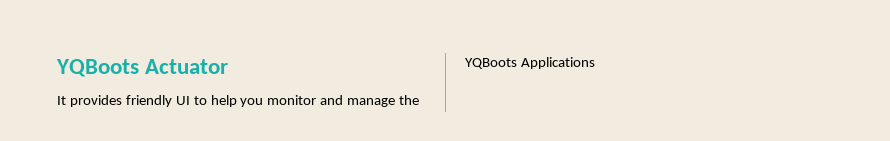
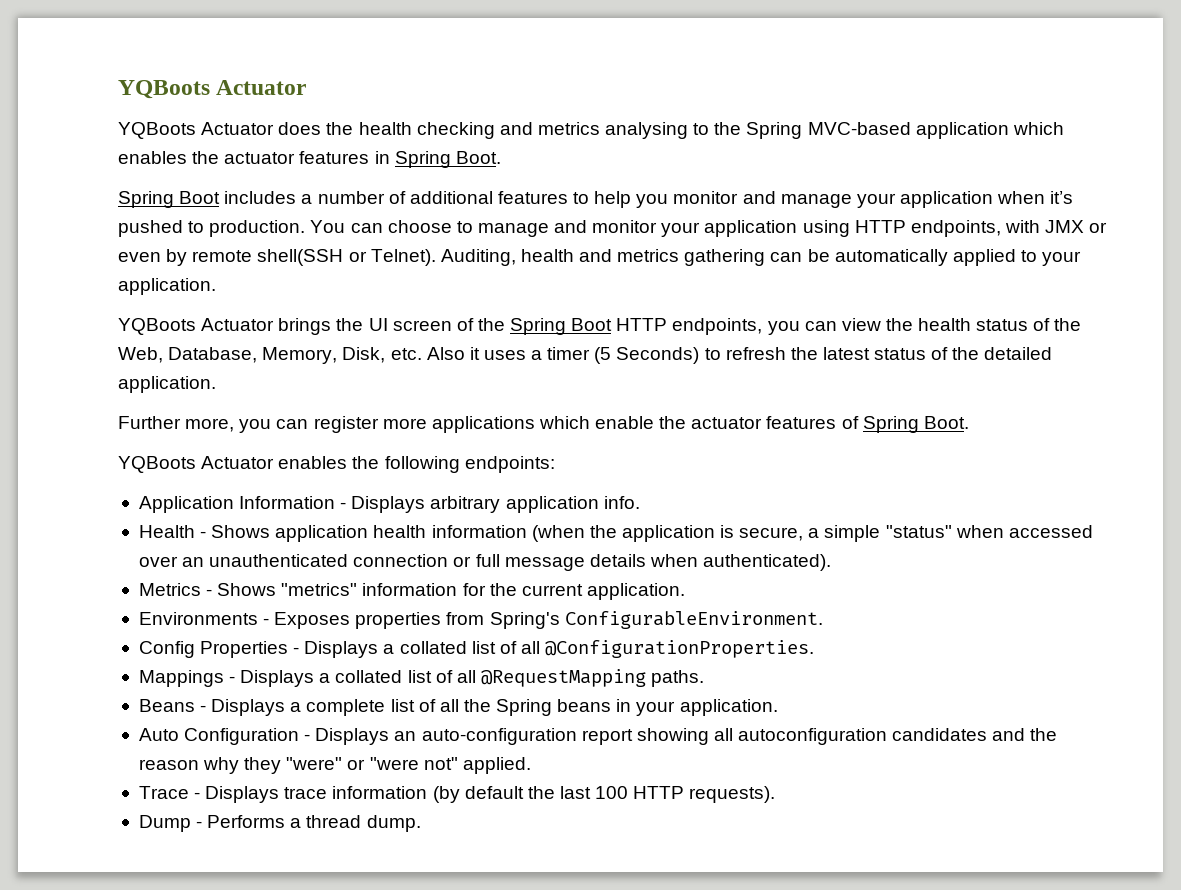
- It provides friendly UI to help you monitor and manage the YQBoots Applications
+ YQBoots Actuator does the health checking and metrics analysing to the Spring MVC-based application which enables the actuator features in Spring Boot.
+ Spring Boot includes a number of additional features to help you monitor and manage your application when it’s pushed to production. You can choose to manage and monitor your application using HTTP endpoints, with JMX or even by remote shell(SSH or Telnet). Auditing, health and metrics gathering can be automatically applied to your application.
+ YQBoots Actuator brings the UI screen of the Spring Boot HTTP endpoints, you can view the health status of the Web, Database, Memory, Disk, etc. Also it uses a timer (5 Seconds) to refresh the latest status of the detailed application.
+ Further more, you can register more applications which enable the actuator features of Spring Boot.
+ YQBoots Actuator enables the following endpoints:
+ Application Information - Displays arbitrary application info.
+ Health - Shows application health information (when the application is secure, a simple "status" when accessed over an unauthenticated connection or full message details when authenticated).
+ Metrics - Shows "metrics" information for the current application.
+ Environments - Exposes properties from Spring's ConfigurableEnvironment.
+ Config Properties - Displays a collated list of all @ConfigurationProperties.
+ Mappings - Displays a collated list of all @RequestMapping paths.
+ Beans - Displays a complete list of all the Spring beans in your application.
+ Auto Configuration - Displays an auto-configuration report showing all autoconfiguration candidates and the reason why they "were" or "were not" applied.
+ Trace - Displays trace information (by default the last 100 HTTP requests).
+ Dump - Performs a thread dump.

